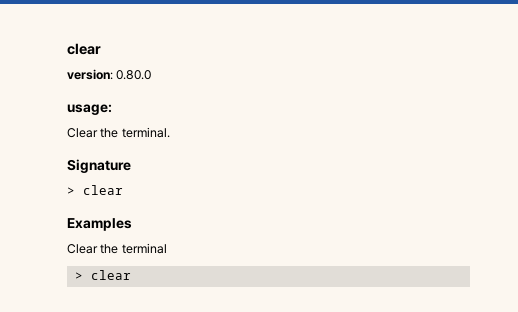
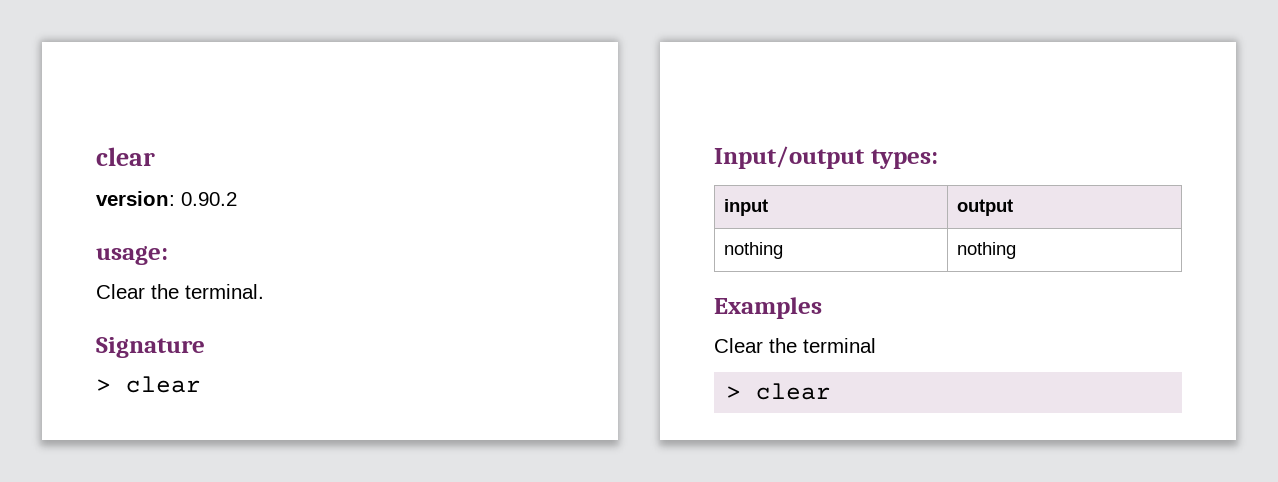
- version: 0.80.0
+ version: 0.90.2
+ Input/output types:
+ input | output
+ nothing | nothing

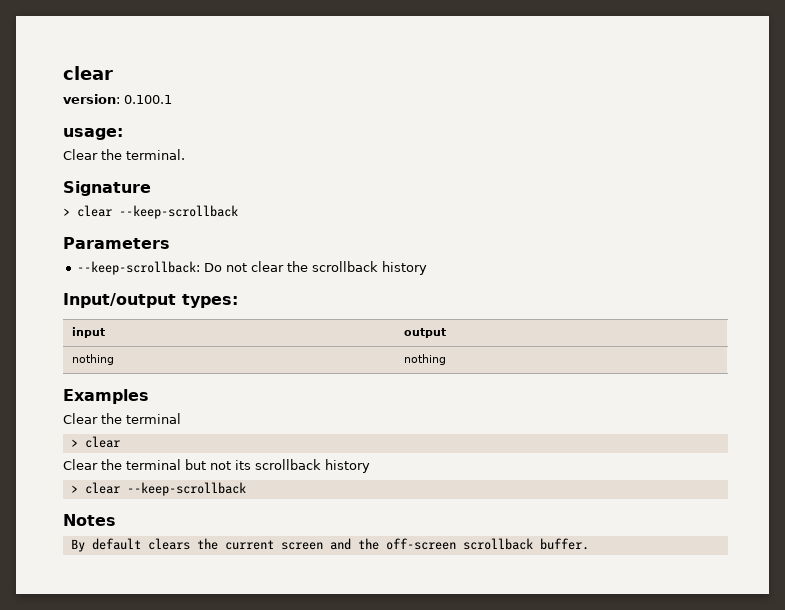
- version: 0.90.2
+ version: 0.100.1
  Signature
- > clear
+ > clear --keep-scrollback
+ Parameters
+ --keep-scrollback: Do not clear the scrollback history
+ Clear the terminal but not its scrollback history
+ > clear --keep-scrollback
+ Notes
+ By default clears the current screen and the off-screen scrollback buffer.

